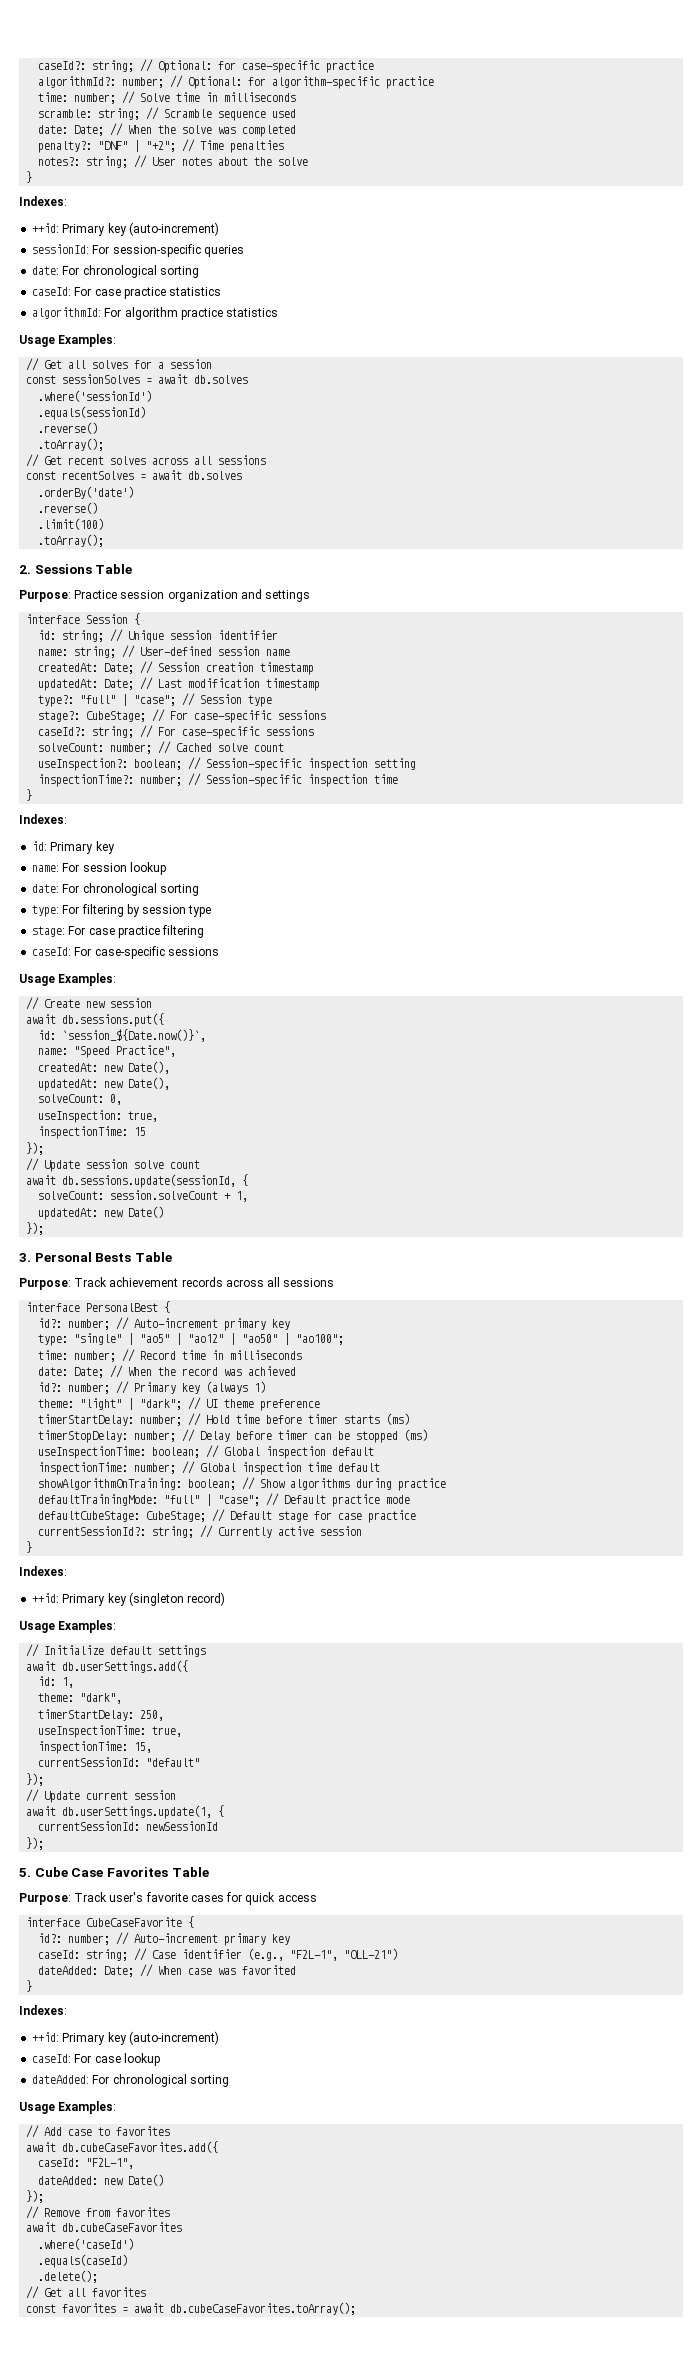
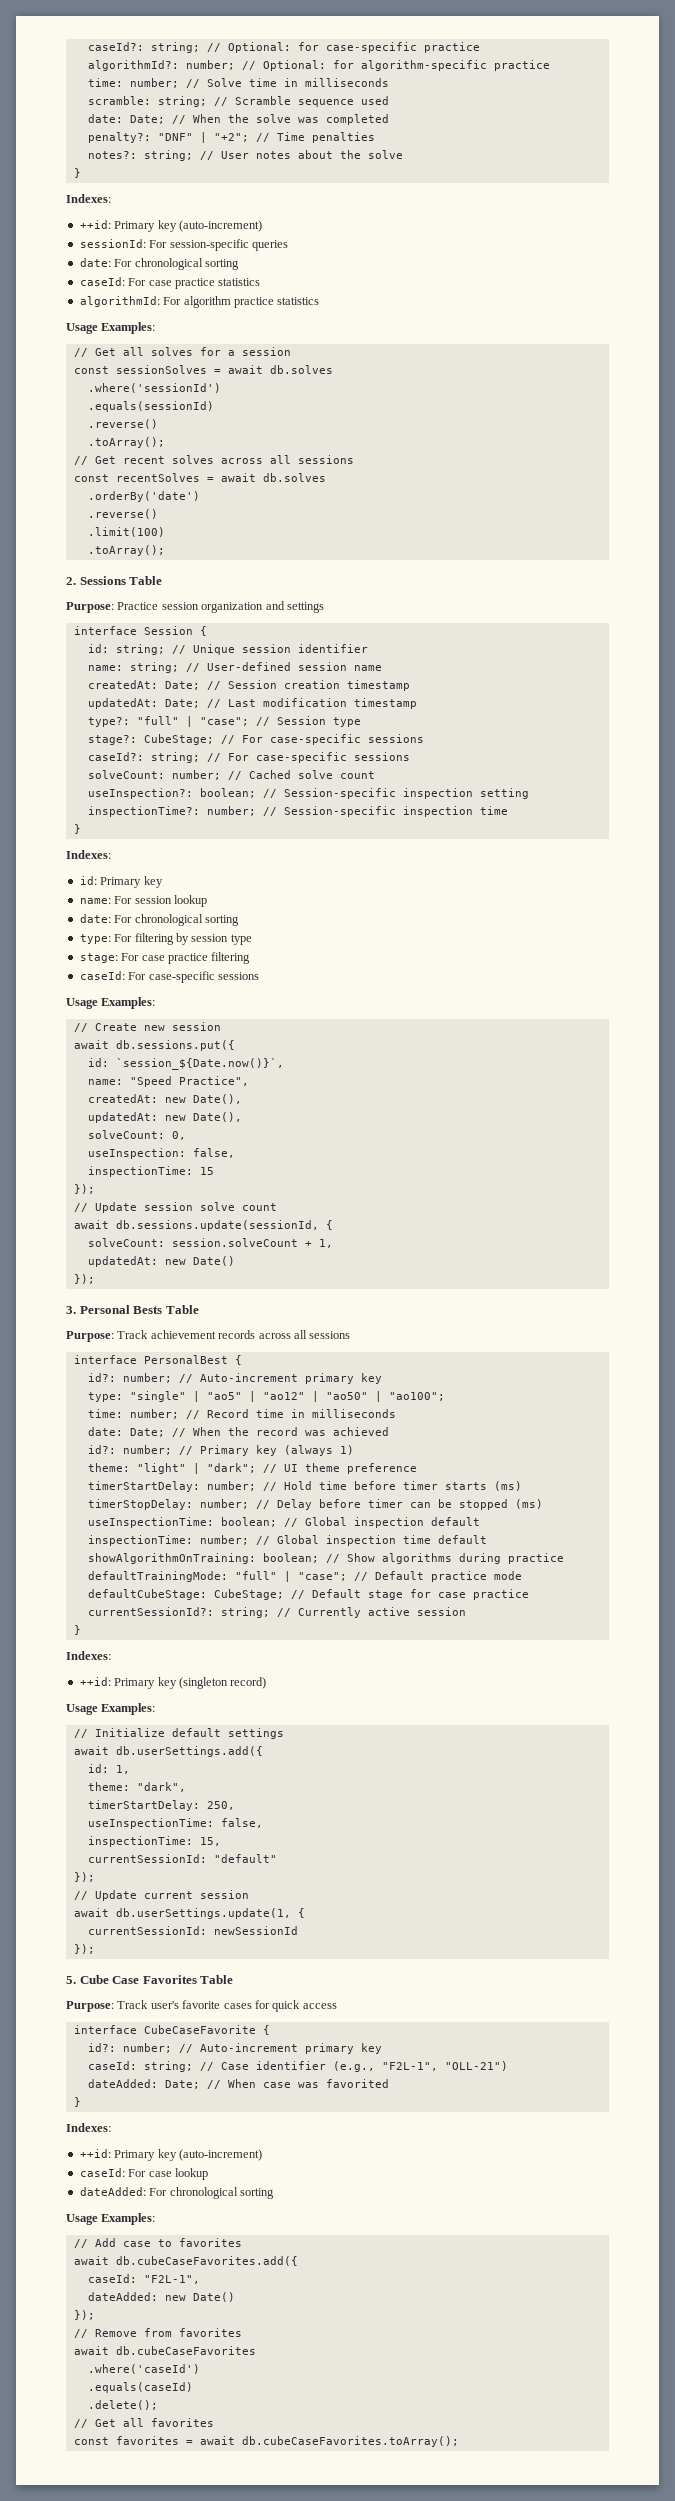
- useInspection: true,
+ useInspection: false,
- useInspectionTime: true,
+ useInspectionTime: false,

